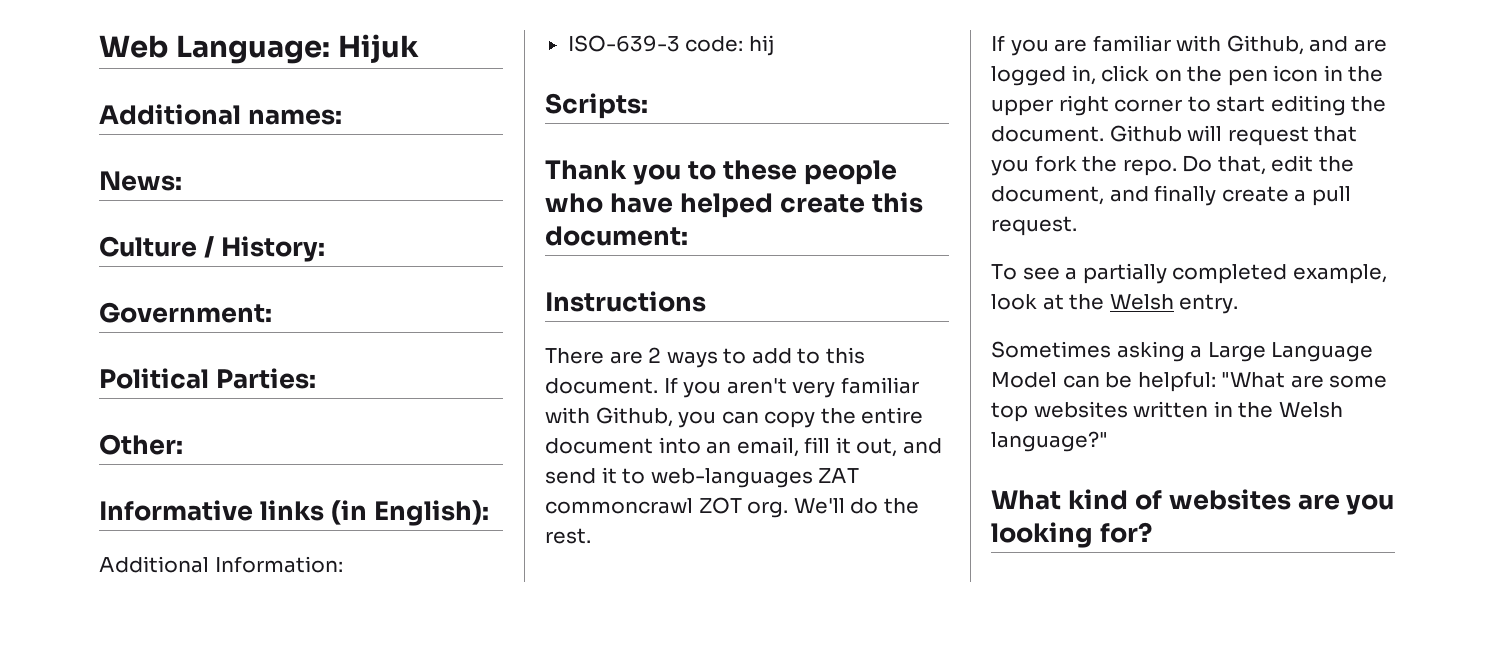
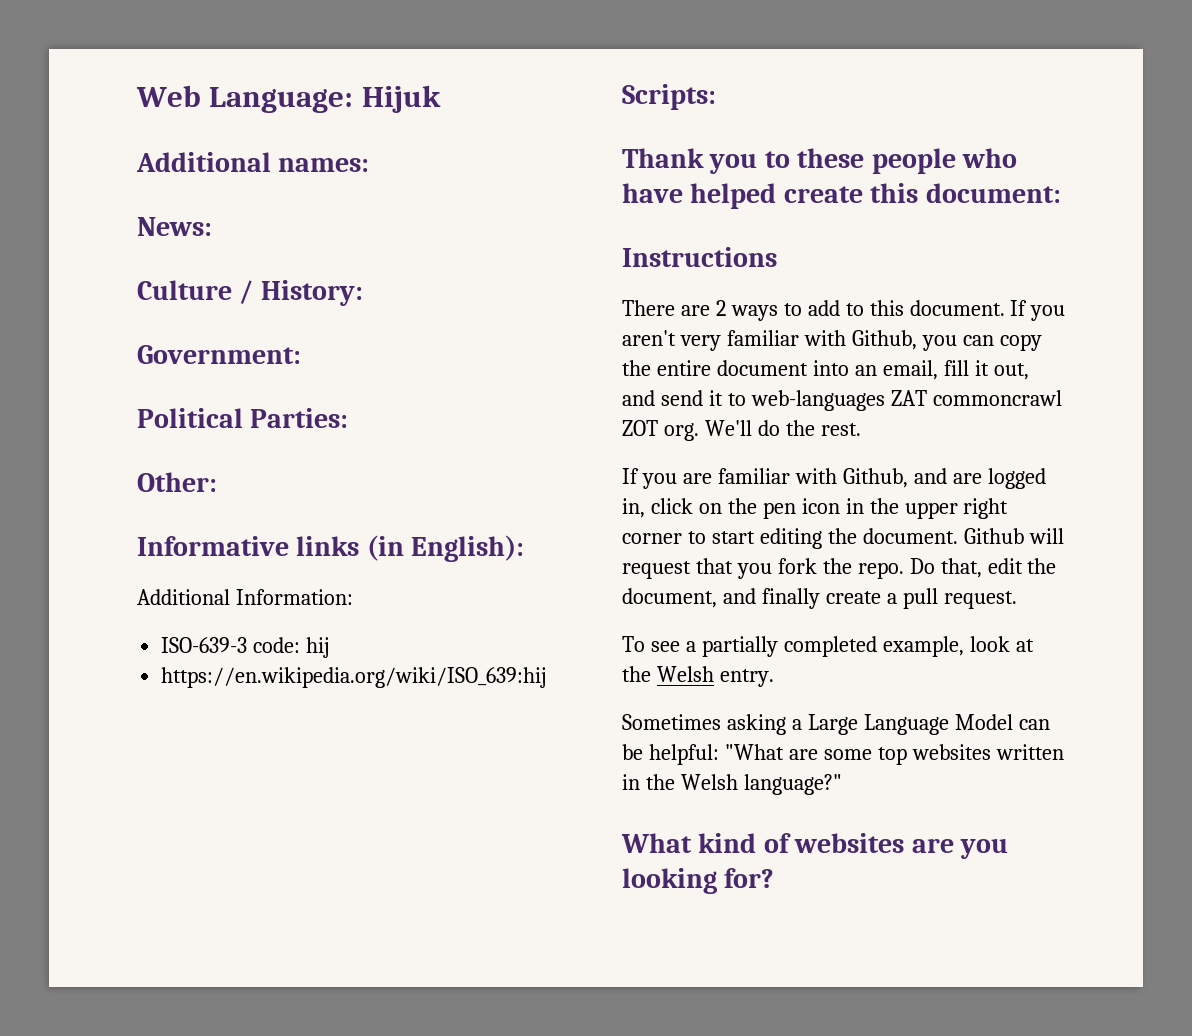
+ https://en.wikipedia.org/wiki/ISO_639:hij

